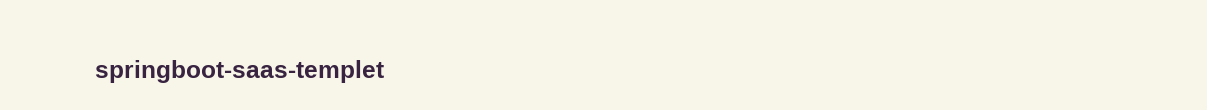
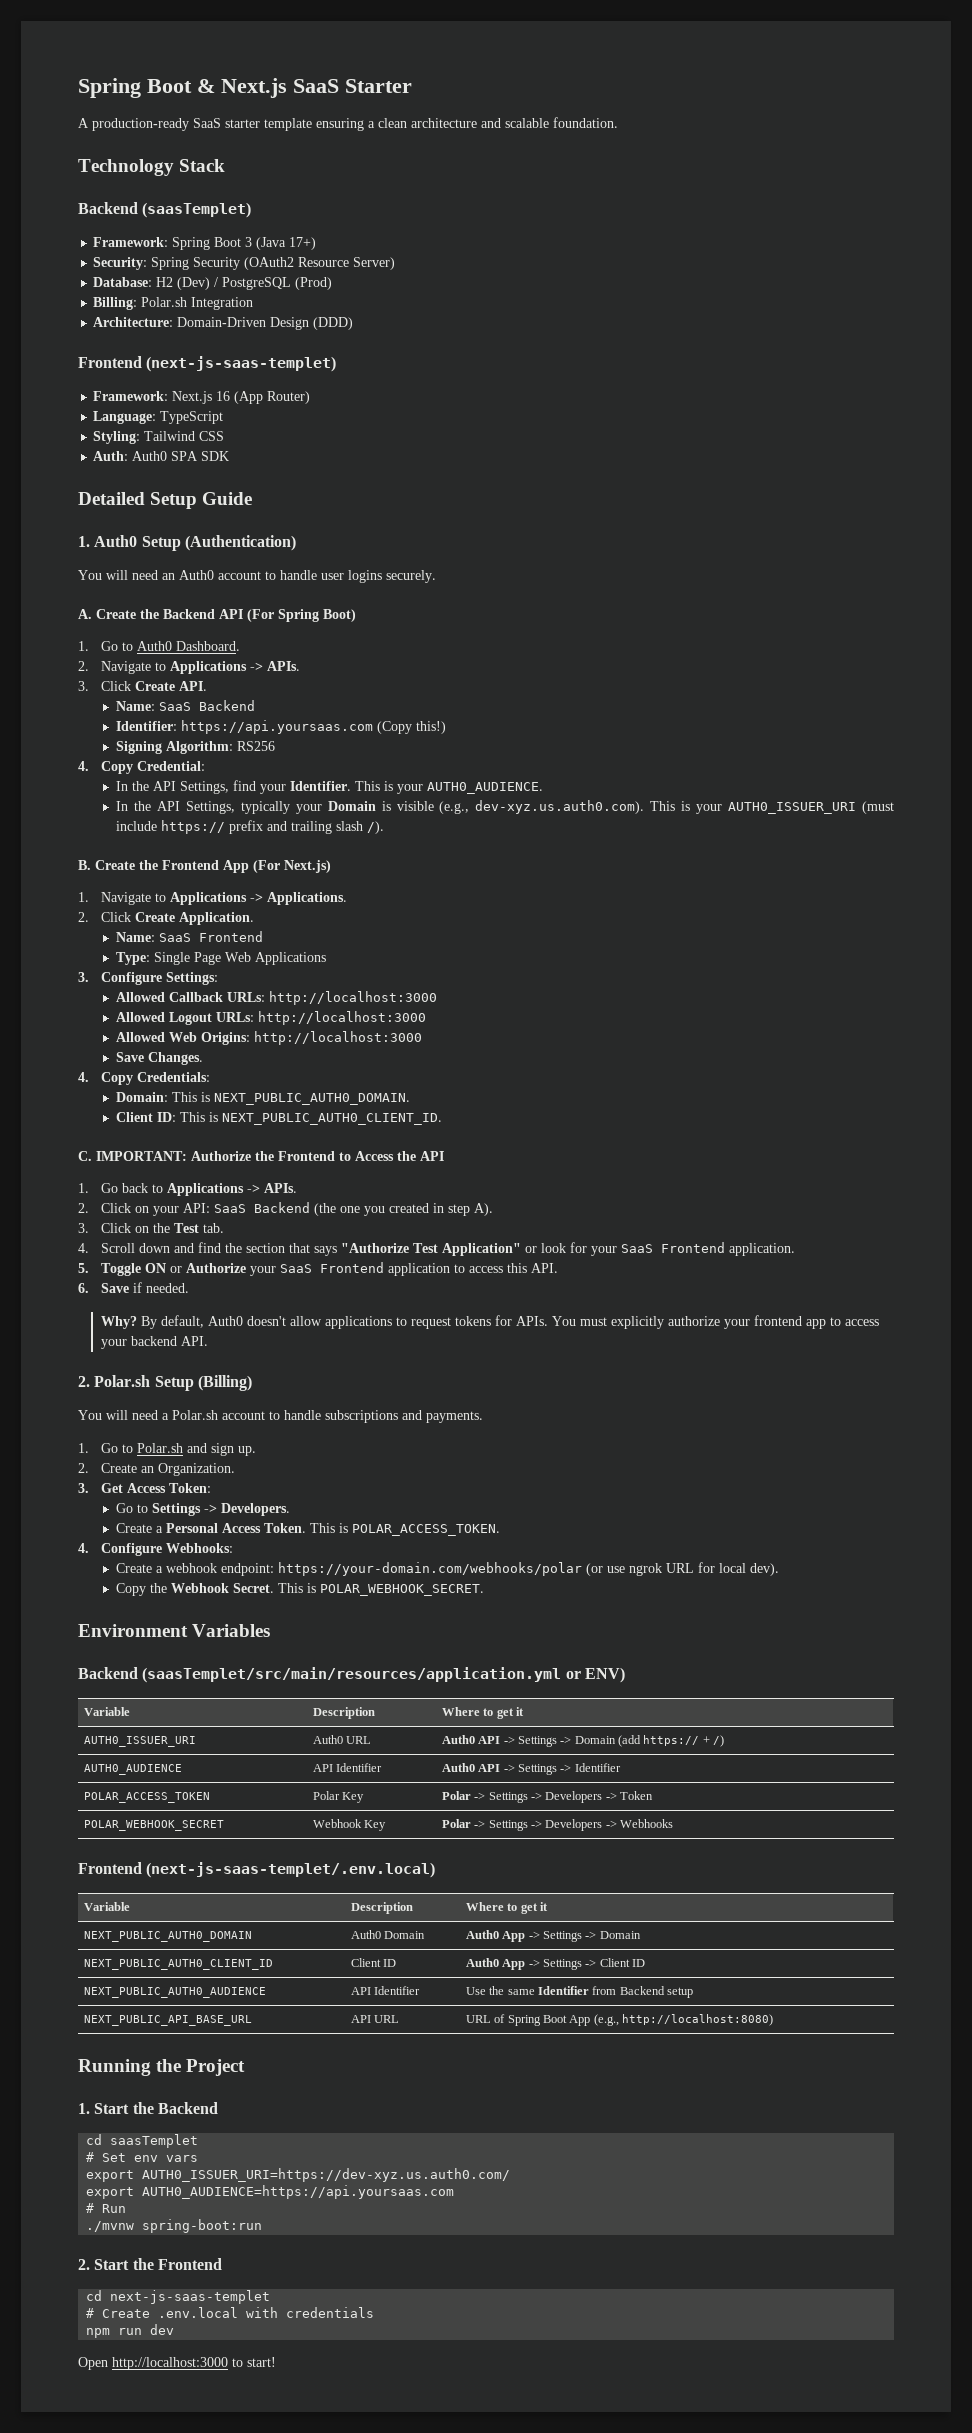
- springboot-saas-templet
+ Spring Boot & Next.js SaaS Starter
+ A production-ready SaaS starter template ensuring a clean architecture and scalable foundation.
+ Technology Stack
+ Backend (saasTemplet)
+ Framework: Spring Boot 3 (Java 17+)
+ Security: Spring Security (OAuth2 Resource Server)
+ Database: H2 (Dev) / PostgreSQL (Prod)
+ Billing: Polar.sh Integration
+ Architecture: Domain-Driven Design (DDD)
+ Frontend (next-js-saas-templet)
+ Framework: Next.js 16 (App Router)
+ Language: TypeScript
+ Styling: Tailwind CSS
+ Auth: Auth0 SPA SDK
+ Detailed Setup Guide
+ 1. Auth0 Setup (Authentication)
+ You will need an Auth0 account to handle user logins securely.
+ A. Create the Backend API (For Spring Boot)
+ 1. Go to Auth0 Dashboard.
+ 2. Navigate to Applications -> APIs.
+ 3. Click Create API.
+ Name: SaaS Backend
+ Identifier: https://api.yoursaas.com (Copy this!)
+ Signing Algorithm: RS256
+ 4. Copy Credential:
+ In the API Settings, find your Identifier. This is your AUTH0_AUDIENCE.
+ In the API Settings, typically your Domain is visible (e.g., dev-xyz.us.auth0.com). This is your AUTH0_ISSUER_URI (must include https:// prefix and trailing slash /).
+ B. Create the Frontend App (For Next.js)
+ 1. Navigate to Applications -> Applications.
+ 2. Click Create Application.
+ Name: SaaS Frontend
+ Type: Single Page Web Applications
+ 3. Configure Settings:
+ Allowed Callback URLs: http://localhost:3000
+ Allowed Logout URLs: http://localhost:3000
+ Allowed Web Origins: http://localhost:3000
+ Save Changes.
+ 4. Copy Credentials:
+ Domain: This is NEXT_PUBLIC_AUTH0_DOMAIN.
+ Client ID: This is NEXT_PUBLIC_AUTH0_CLIENT_ID.
+ C. IMPORTANT: Authorize the Frontend to Access the API
+ 1. Go back to Applications -> APIs.
+ 2. Click on your API: SaaS Backend (the one you created in step A).
+ 3. Click on the Test tab.
+ 4. Scroll down and find the section that says "Authorize Test Application" or look for your SaaS Frontend application.
+ 5. Toggle ON or Authorize your SaaS Frontend application to access this API.
+ 6. Save if needed.
+ Why? By default, Auth0 doesn't allow applications to request tokens for APIs. You must explicitly authorize your frontend app to access your backend API.
+ 2. Polar.sh Setup (Billing)
+ You will need a Polar.sh account to handle subscriptions and payments.
+ 1. Go to Polar.sh and sign up.
+ 2. Create an Organization.
+ 3. Get Access Token:
+ Go to Settings -> Developers.
+ Create a Personal Access Token. This is POLAR_ACCESS_TOKEN.
+ 4. Configure Webhooks:
+ Create a webhook endpoint: https://your-domain.com/webhooks/polar (or use ngrok URL for local dev).
+ Copy the Webhook Secret. This is POLAR_WEBHOOK_SECRET.
+ Environment Variables
+ Backend (saasTemplet/src/main/resources/application.yml or ENV)
+ Variable | Description | Where to get it
+ AUTH0_ISSUER_URI | Auth0 URL | Auth0 API -> Settings -> Domain (add https:// + /)
+ AUTH0_AUDIENCE | API Identifier | Auth0 API -> Settings -> Identifier
+ POLAR_ACCESS_TOKEN | Polar Key | Polar -> Settings -> Developers -> Token
+ POLAR_WEBHOOK_SECRET | Webhook Key | Polar -> Settings -> Developers -> Webhooks
+ Frontend (next-js-saas-templet/.env.local)
+ Variable | Description | Where to get it
+ NEXT_PUBLIC_AUTH0_DOMAIN | Auth0 Domain | Auth0 App -> Settings -> Domain
+ NEXT_PUBLIC_AUTH0_CLIENT_ID | Client ID | Auth0 App -> Settings -> Client ID
+ NEXT_PUBLIC_AUTH0_AUDIENCE | API Identifier | Use the same Identifier from Backend setup
+ NEXT_PUBLIC_API_BASE_URL | API URL | URL of Spring Boot App (e.g., http://localhost:8080)
+ Running the Project
+ 1. Start the Backend
+ cd saasTemplet
+ # Set env vars
+ export AUTH0_ISSUER_URI=https://dev-xyz.us.auth0.com/
+ export AUTH0_AUDIENCE=https://api.yoursaas.com
+ # Run
+ ./mvnw spring-boot:run
+ 2. Start the Frontend
+ cd next-js-saas-templet
+ # Create .env.local with credentials
+ npm run dev
+ Open http://localhost:3000 to start!

